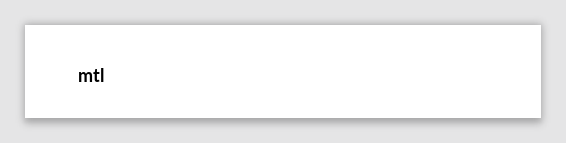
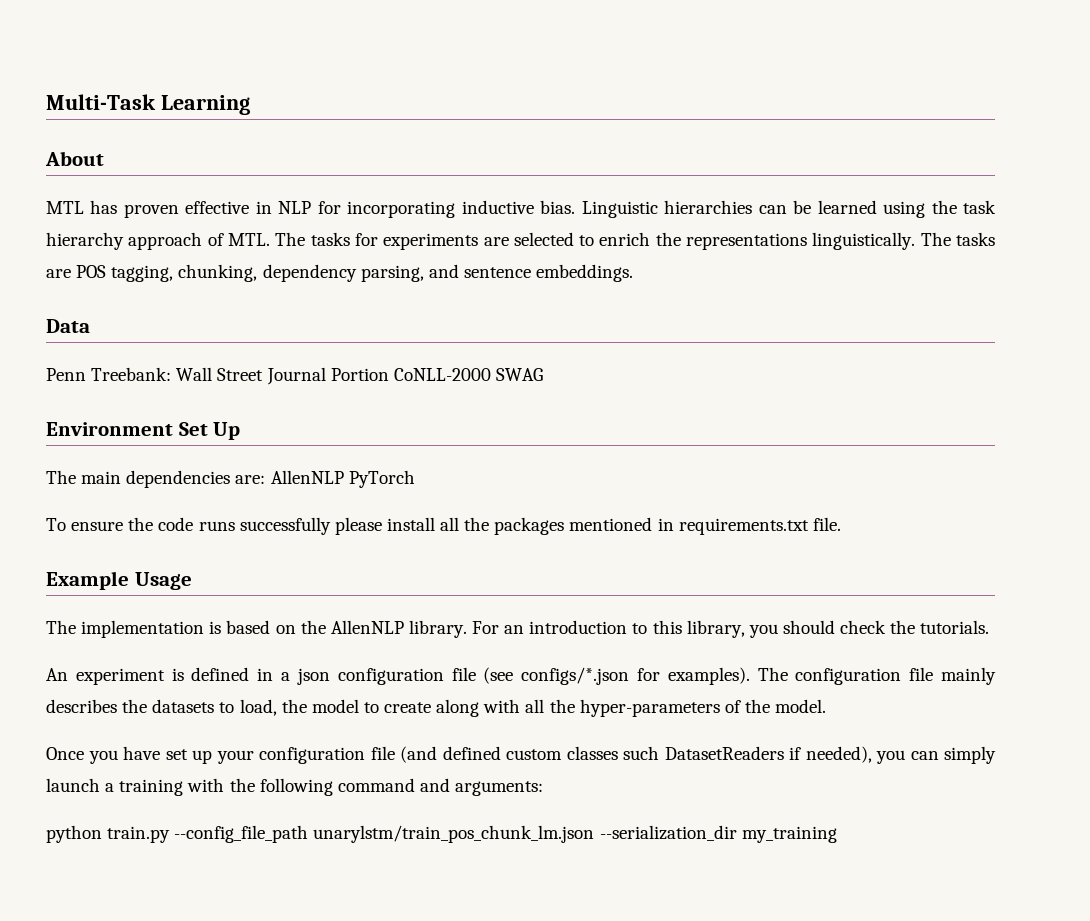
- mtl
+ Multi-Task Learning
+ About
+ MTL has proven effective in NLP for incorporating inductive bias. Linguistic hierarchies can be learned using the task hierarchy approach of MTL. The tasks for experiments are selected to enrich the representations linguistically. The tasks are POS tagging, chunking, dependency parsing, and sentence embeddings.
+ Data
+ Penn Treebank: Wall Street Journal Portion CoNLL-2000 SWAG
+ Environment Set Up
+ The main dependencies are: AllenNLP PyTorch
+ To ensure the code runs successfully please install all the packages mentioned in requirements.txt file.
+ Example Usage
+ The implementation is based on the AllenNLP library. For an introduction to this library, you should check the tutorials.
+ An experiment is defined in a json configuration file (see configs/*.json for examples). The configuration file mainly describes the datasets to load, the model to create along with all the hyper-parameters of the model.
+ Once you have set up your configuration file (and defined custom classes such DatasetReaders if needed), you can simply launch a training with the following command and arguments:
+ python train.py --config_file_path unarylstm/train_pos_chunk_lm.json --serialization_dir my_training

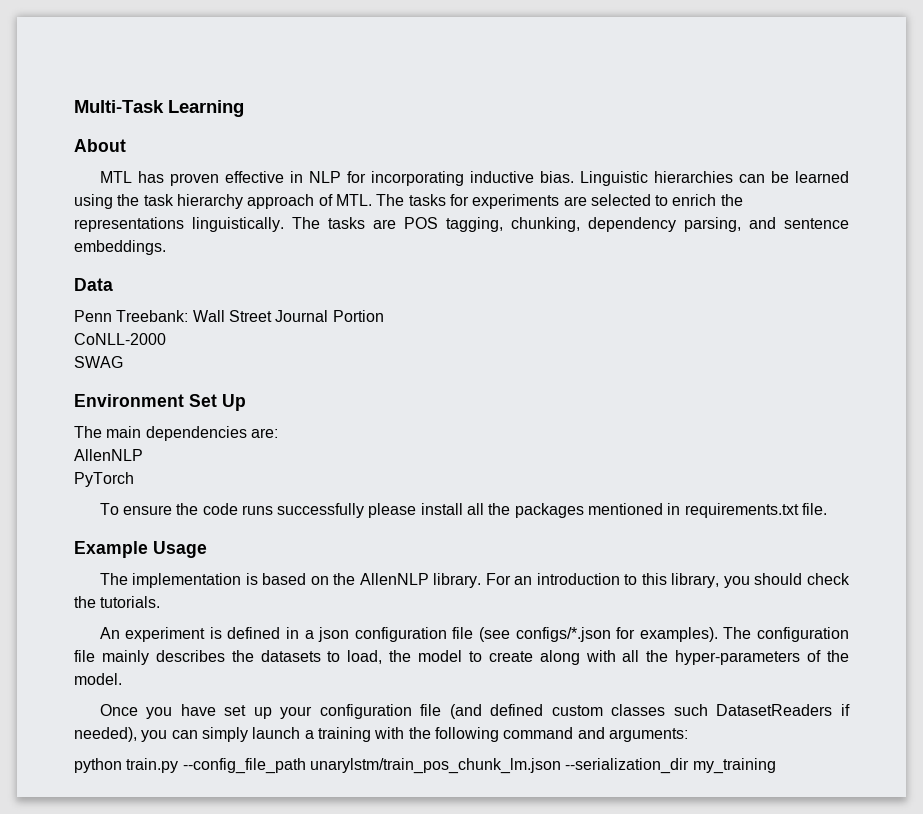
- Penn Treebank: Wall Street Journal Portion CoNLL-2000 SWAG
+ Penn Treebank: Wall Street Journal Portion
+ CoNLL-2000
+ SWAG
- The main dependencies are: AllenNLP PyTorch
+ The main dependencies are:
+ AllenNLP
+ PyTorch

